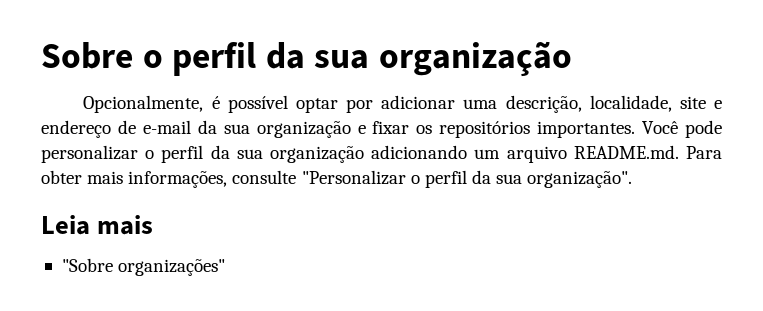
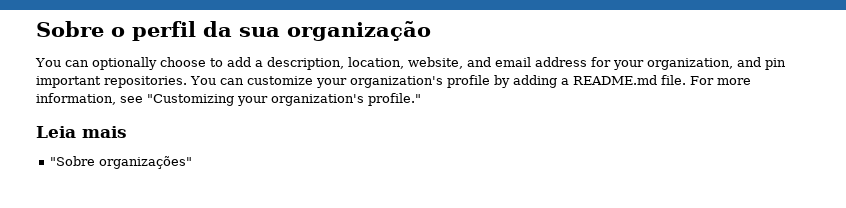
- Opcionalmente, é possível optar por adicionar uma descrição, localidade, site e endereço de e-mail da sua organização e fixar os repositórios importantes. Você pode personalizar o perfil da sua organização adicionando um arquivo README.md. Para obter mais informações, consulte "Personalizar o perfil da sua organização".
+ You can optionally choose to add a description, location, website, and email address for your organization, and pin important repositories. You can customize your organization's profile by adding a README.md file. For more information, see "Customizing your organization's profile."

